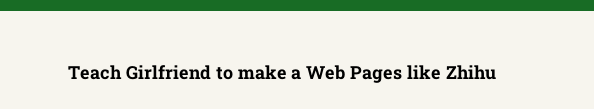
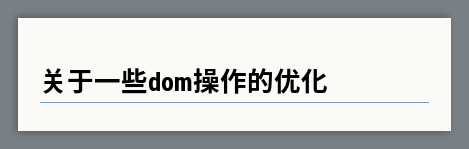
- Teach Girlfriend to make a Web Pages like Zhihu
+ 关于一些dom操作的优化

